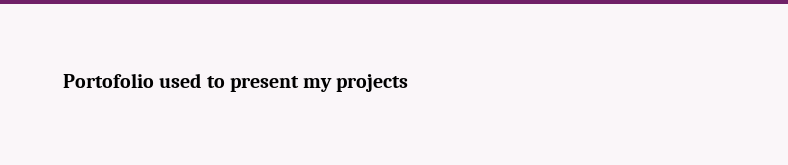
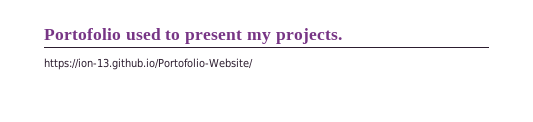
- Portofolio used to present my projects
+ Portofolio used to present my projects.
+ https://ion-13.github.io/Portofolio-Website/

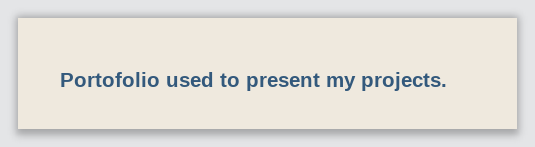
- https://ion-13.github.io/Portofolio-Website/

